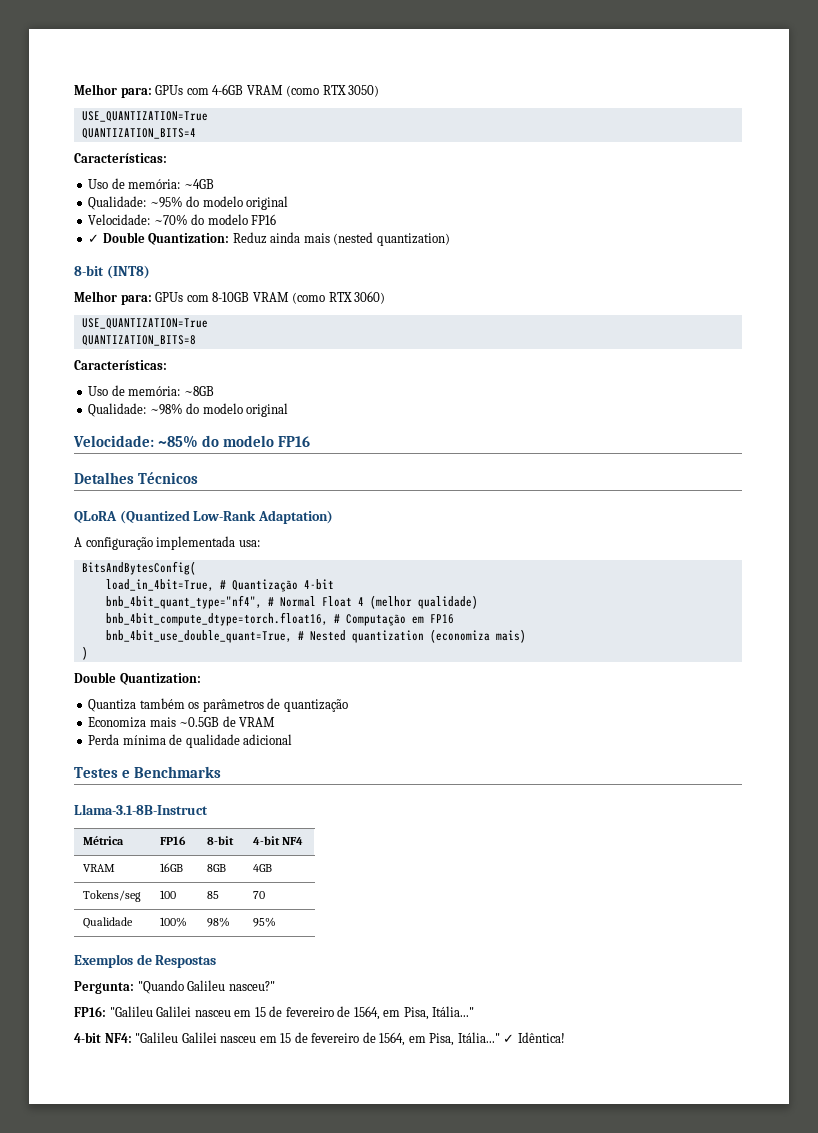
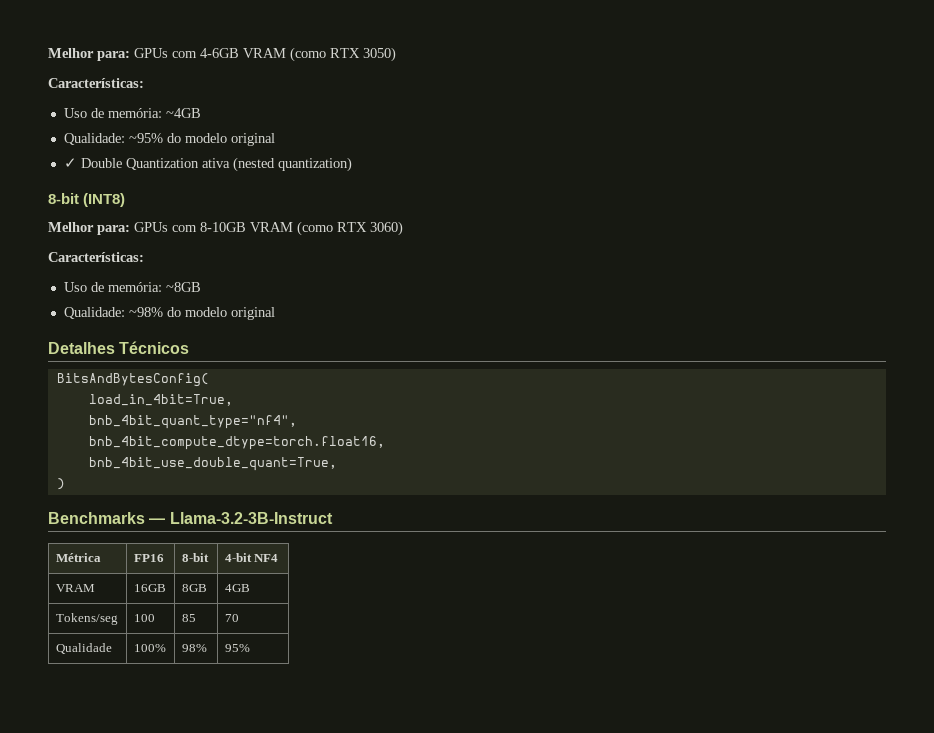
  Melhor para: GPUs com 4-6GB VRAM (como RTX 3050)
- USE_QUANTIZATION=True
- QUANTIZATION_BITS=4
- Velocidade: ~70% do modelo FP16
- ✓ Double Quantization: Reduz ainda mais (nested quantization)
+ ✓ Double Quantization ativa (nested quantization)
  Melhor para: GPUs com 8-10GB VRAM (como RTX 3060)
- USE_QUANTIZATION=True
- QUANTIZATION_BITS=8
- Velocidade: ~85% do modelo FP16
  Detalhes Técnicos
- QLoRA (Quantized Low-Rank Adaptation)
- A configuração implementada usa:
  BitsAndBytesConfig(
- load_in_4bit=True, # Quantização 4-bit
- bnb_4bit_quant_type="nf4", # Normal Float 4 (melhor qualidade)
- bnb_4bit_compute_dtype=torch.float16, # Computação em FP16
- bnb_4bit_use_double_quant=True, # Nested quantization (economiza mais)
+ load_in_4bit=True,
+ bnb_4bit_quant_type="nf4",
+ bnb_4bit_compute_dtype=torch.float16,
+ bnb_4bit_use_double_quant=True,
  )
- Double Quantization:
- Quantiza também os parâmetros de quantização
- Economiza mais ~0.5GB de VRAM
- Perda mínima de qualidade adicional
- Testes e Benchmarks
- Llama-3.1-8B-Instruct
+ Benchmarks — Llama-3.2-3B-Instruct
- Exemplos de Respostas
- Pergunta: "Quando Galileu nasceu?"
- FP16: "Galileu Galilei nasceu em 15 de fevereiro de 1564, em Pisa, Itália..."
- 4-bit NF4: "Galileu Galilei nasceu em 15 de fevereiro de 1564, em Pisa, Itália..." ✓ Idêntica!

